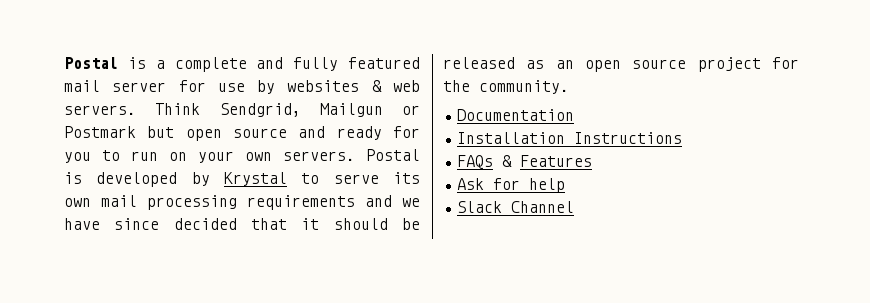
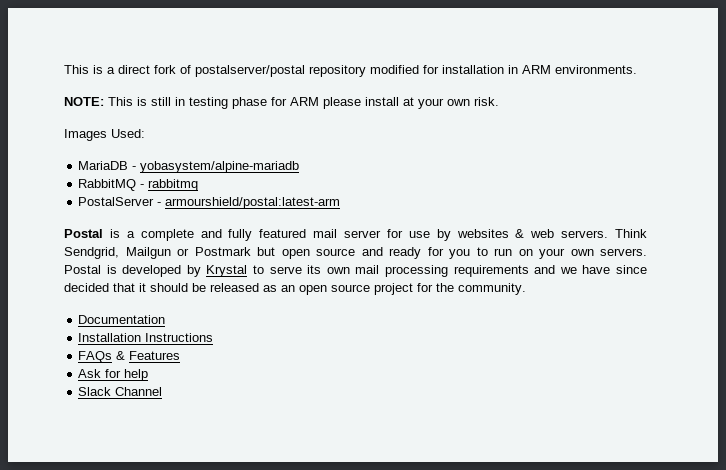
+ This is a direct fork of postalserver/postal repository modified for installation in ARM environments.
+ NOTE: This is still in testing phase for ARM please install at your own risk.
+ Images Used:
+ MariaDB - yobasystem/alpine-mariadb
+ RabbitMQ - rabbitmq
+ PostalServer - armourshield/postal:latest-arm

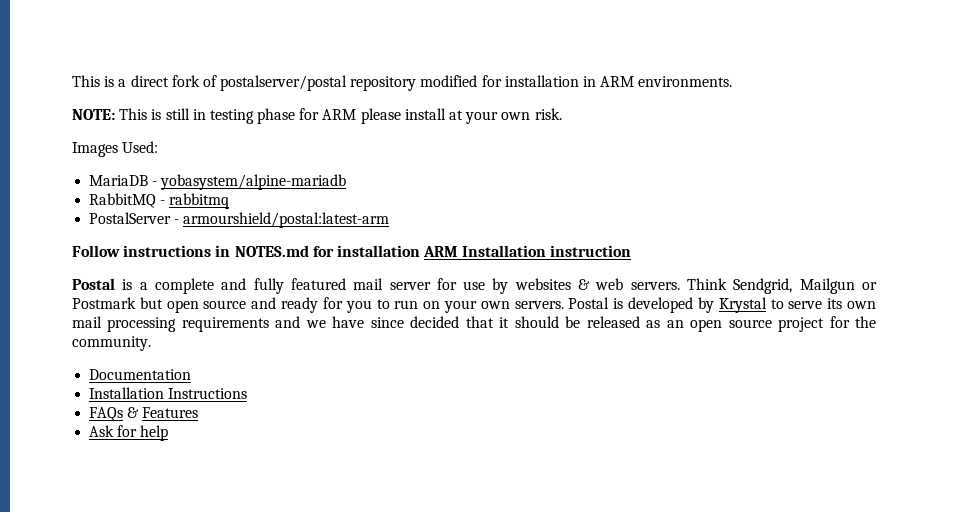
+ Follow instructions in NOTES.md for installation ARM Installation instruction
- Slack Channel

